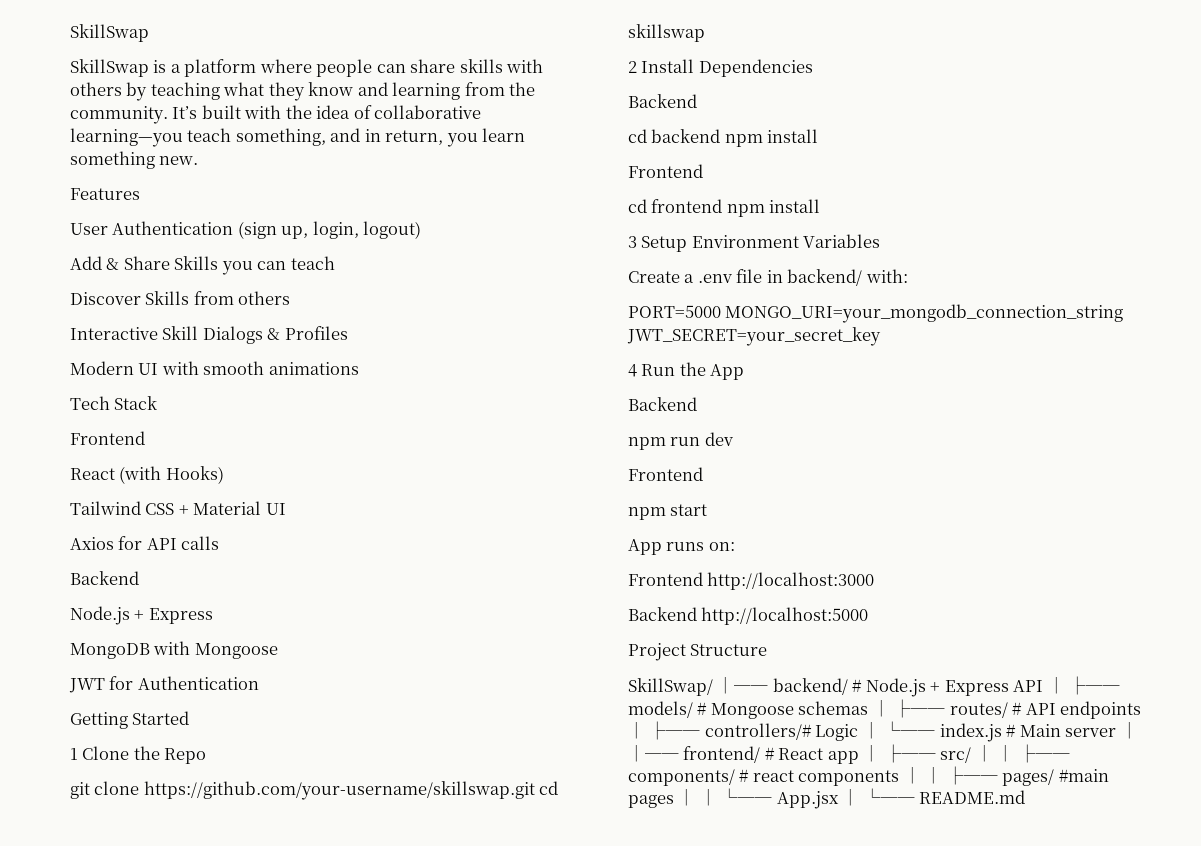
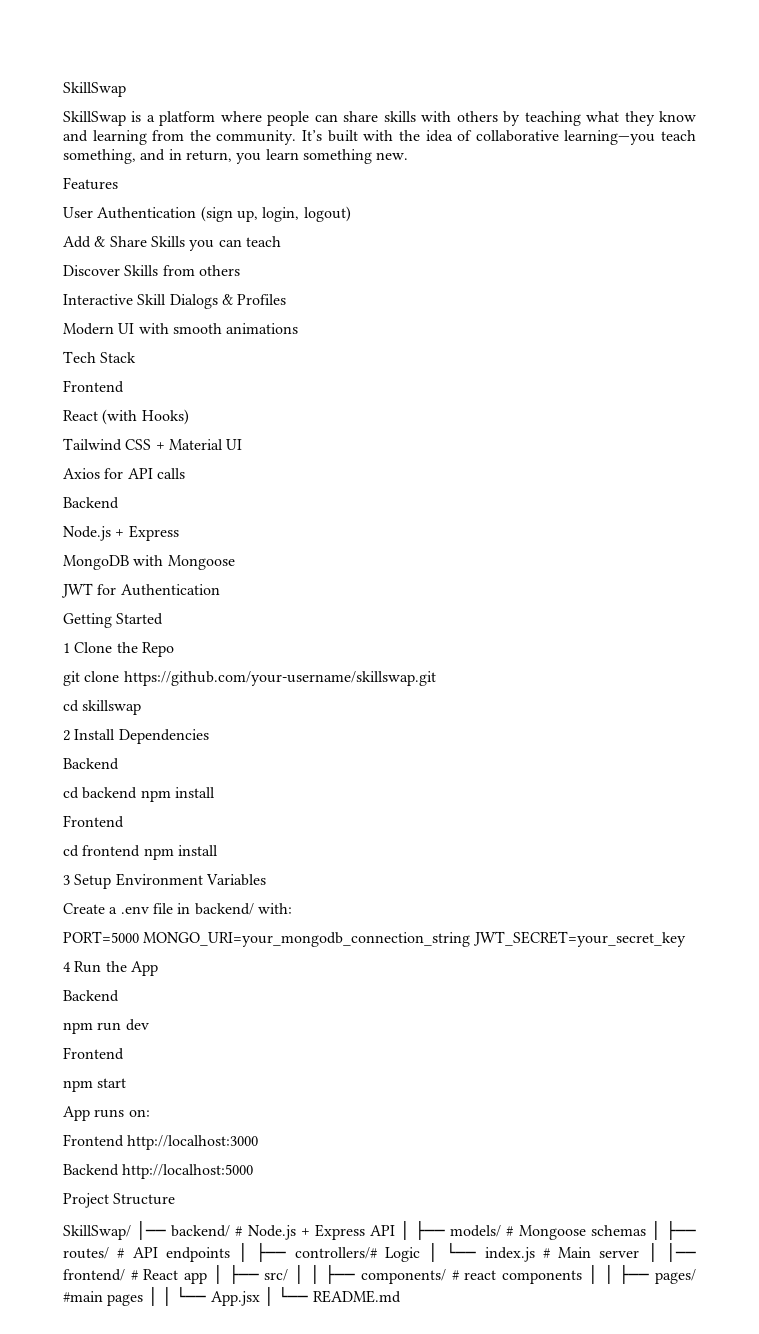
- git clone https://github.com/your-username/skillswap.git cd skillswap
+ git clone https://github.com/your-username/skillswap.git
+ cd skillswap

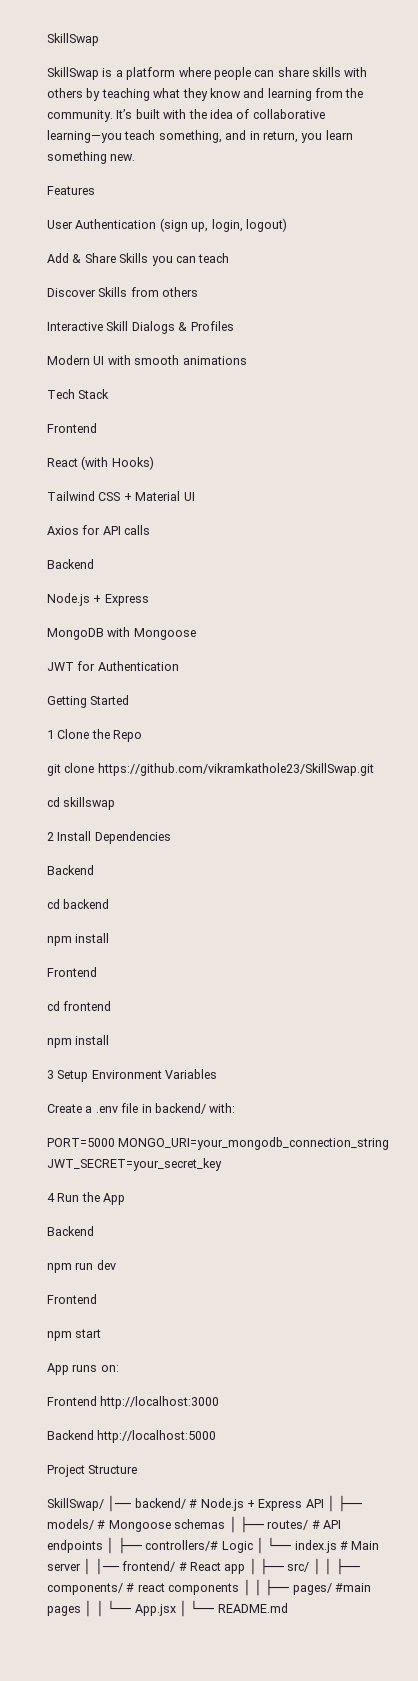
- git clone https://github.com/your-username/skillswap.git
+ git clone https://github.com/vikramkathole23/SkillSwap.git
- cd backend npm install
+ cd backend
+ npm install
- cd frontend npm install
+ cd frontend
+ npm install

